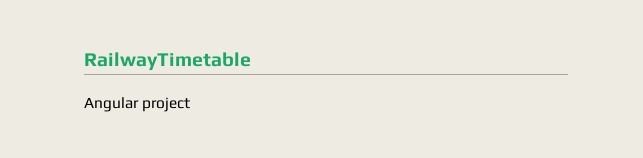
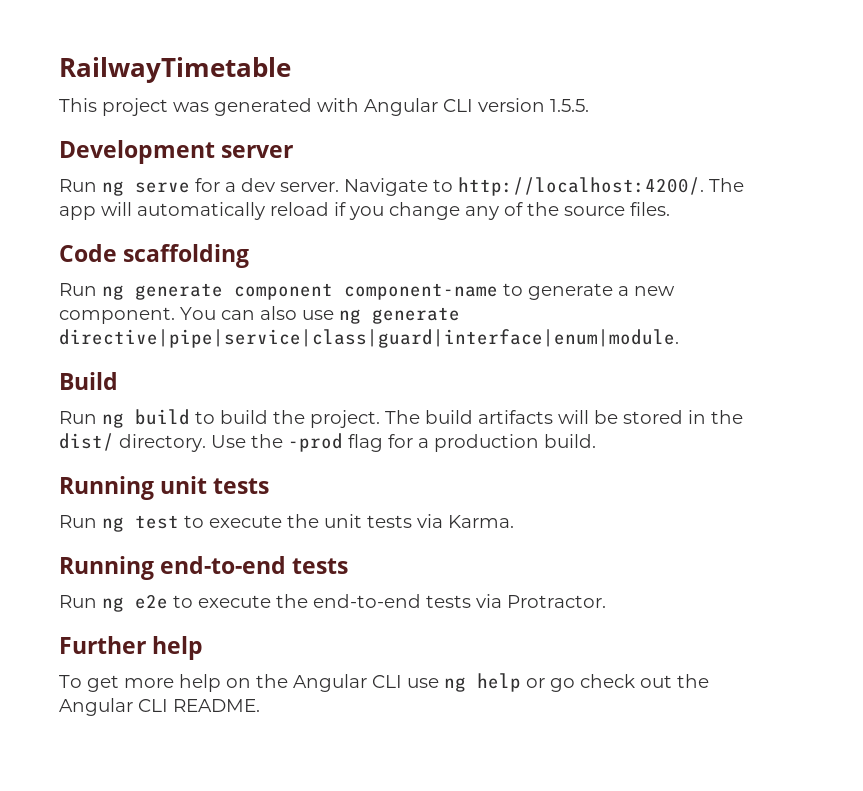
- Angular project
+ This project was generated with Angular CLI version 1.5.5.
+ Development server
+ Run ng serve for a dev server. Navigate to http://localhost:4200/. The app will automatically reload if you change any of the source files.
+ Code scaffolding
+ Run ng generate component component-name to generate a new component. You can also use ng generate directive|pipe|service|class|guard|interface|enum|module.
+ Build
+ Run ng build to build the project. The build artifacts will be stored in the dist/ directory. Use the -prod flag for a production build.
+ Running unit tests
+ Run ng test to execute the unit tests via Karma.
+ Running end-to-end tests
+ Run ng e2e to execute the end-to-end tests via Protractor.
+ Further help
+ To get more help on the Angular CLI use ng help or go check out the Angular CLI README.

